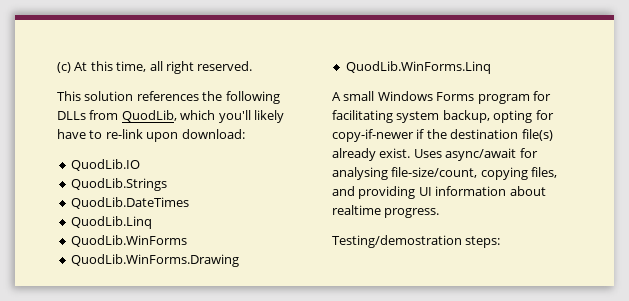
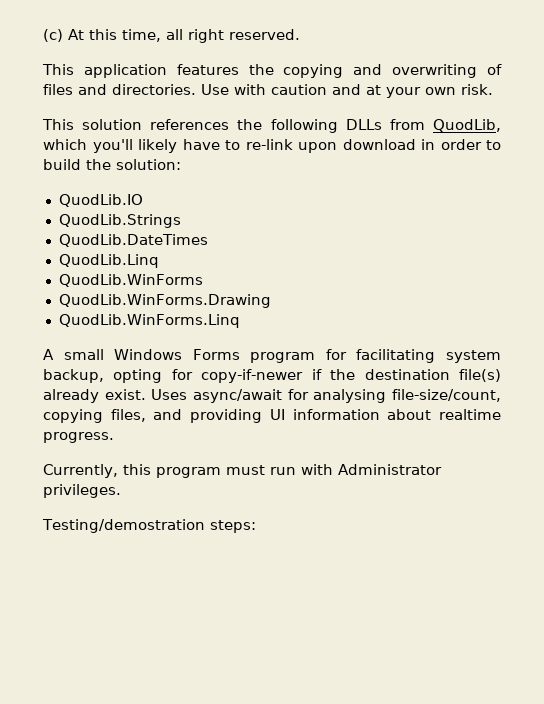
+ This application features the copying and overwriting of files and directories. Use with caution and at your own risk.
- This solution references the following DLLs from QuodLib, which you'll likely have to re-link upon download:
+ This solution references the following DLLs from QuodLib, which you'll likely have to re-link upon download in order to build the solution:
+ Currently, this program must run with Administrator privileges.

